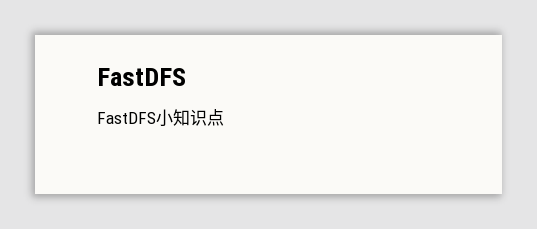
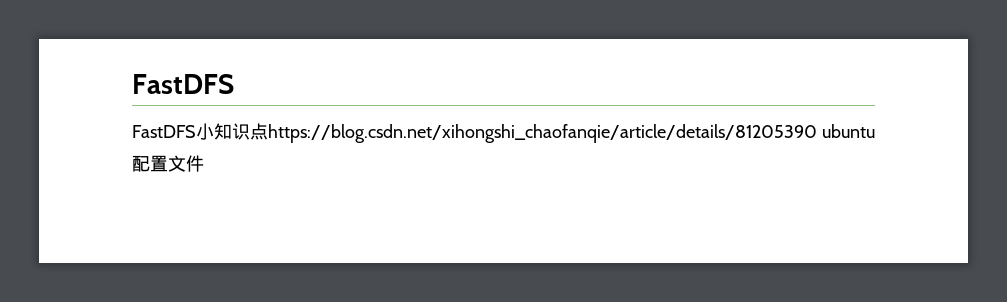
- FastDFS小知识点
+ FastDFS小知识点https://blog.csdn.net/xihongshi_chaofanqie/article/details/81205390 ubuntu配置文件

